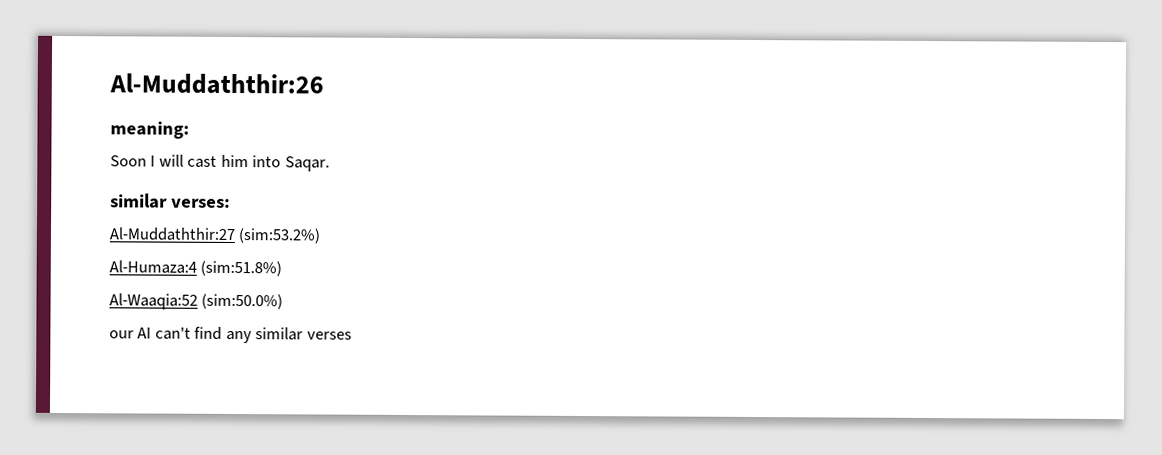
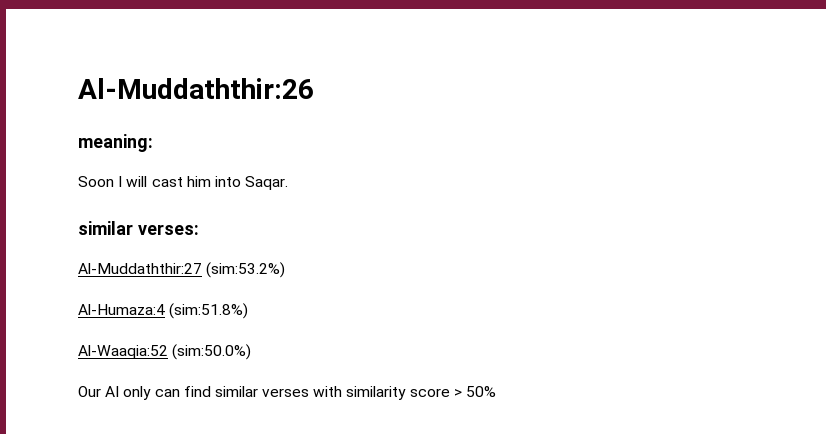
- our AI can't find any similar verses
+ Our AI only can find similar verses with similarity score > 50%

